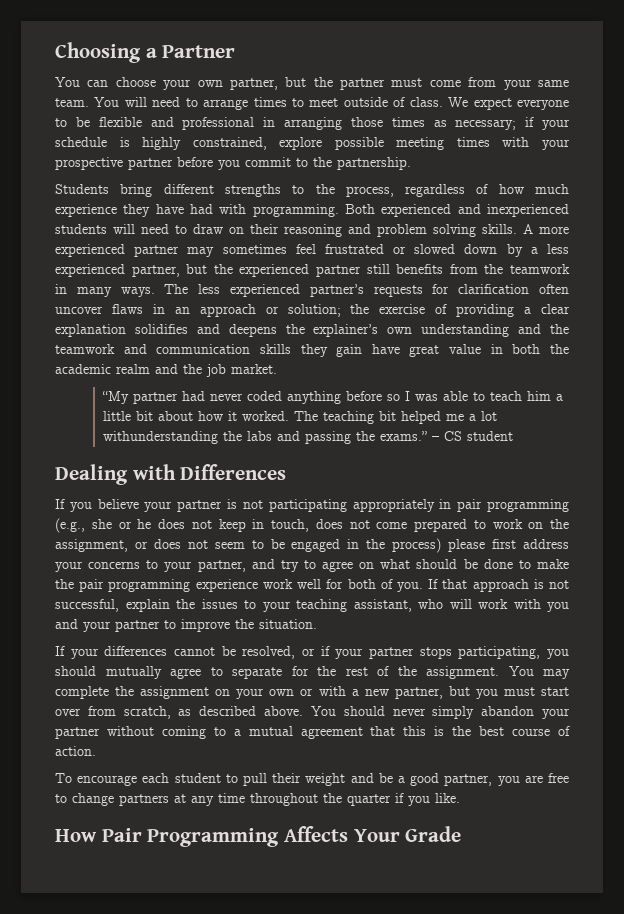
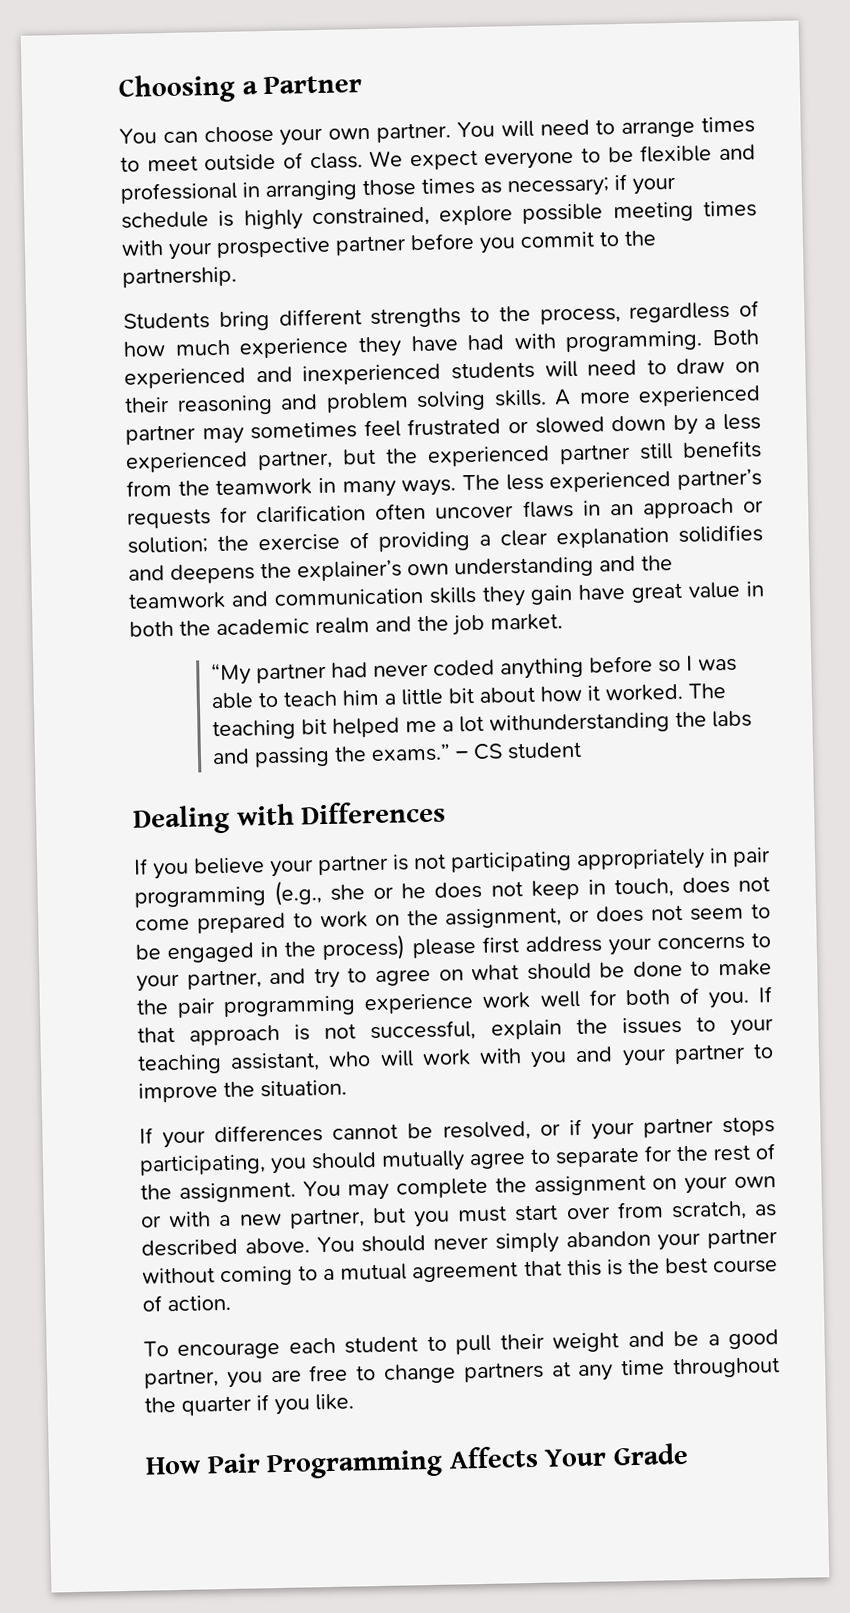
- You can choose your own partner, but the partner must come from your same team.
+ You can choose your own partner.

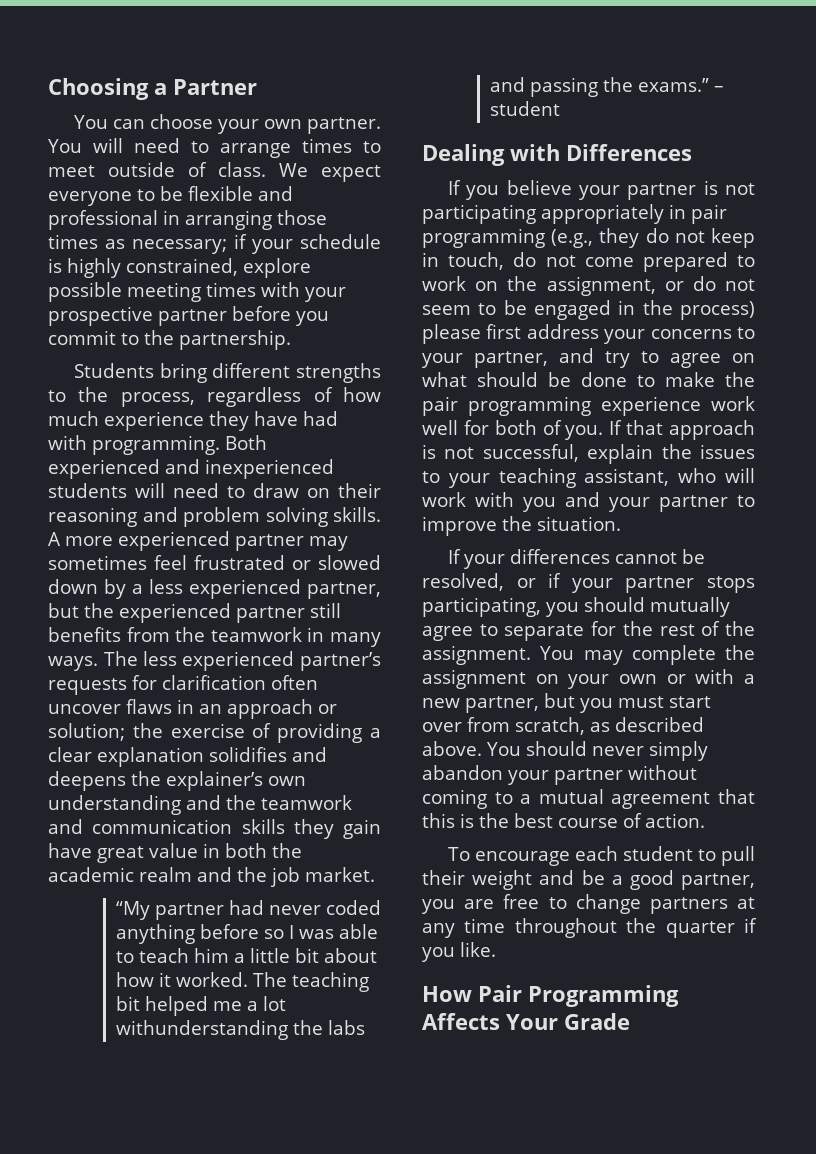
- – CS student
+ – student
- If you believe your partner is not participating appropriately in pair programming (e.g., she or he does not keep in touch, does not come prepared to work on the assignment, or does not seem to be engaged in the process) please first address your concerns to your partner, and try to agree on what should be done to make the pair programming experience work well for both of you.
+ If you believe your partner is not participating appropriately in pair programming (e.g., they do not keep in touch, do not come prepared to work on the assignment, or do not seem to be engaged in the process) please first address your concerns to your partner, and try to agree on what should be done to make the pair programming experience work well for both of you.

